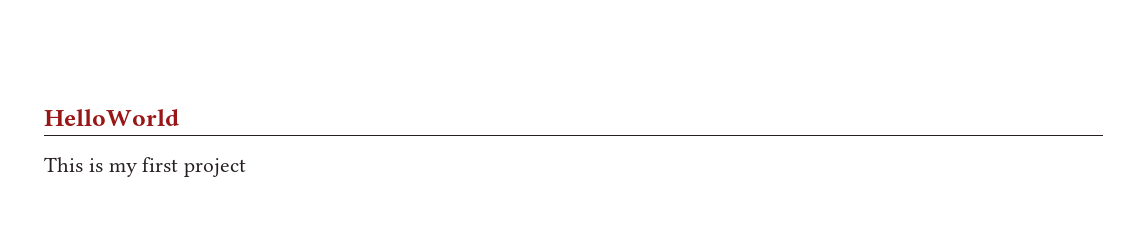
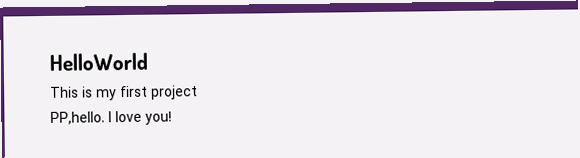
+ PP,hello. I love you!

